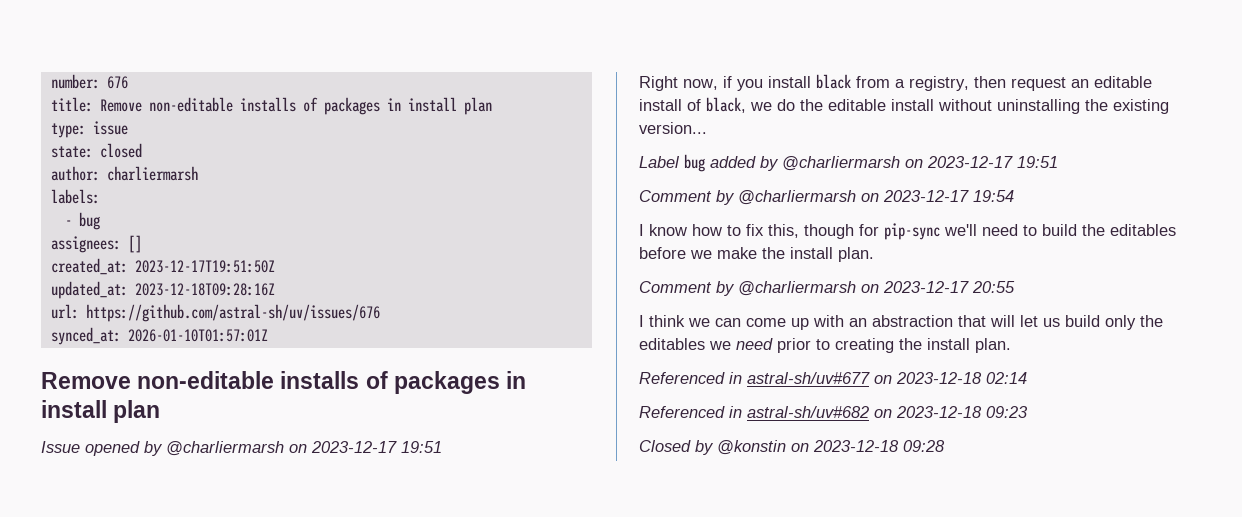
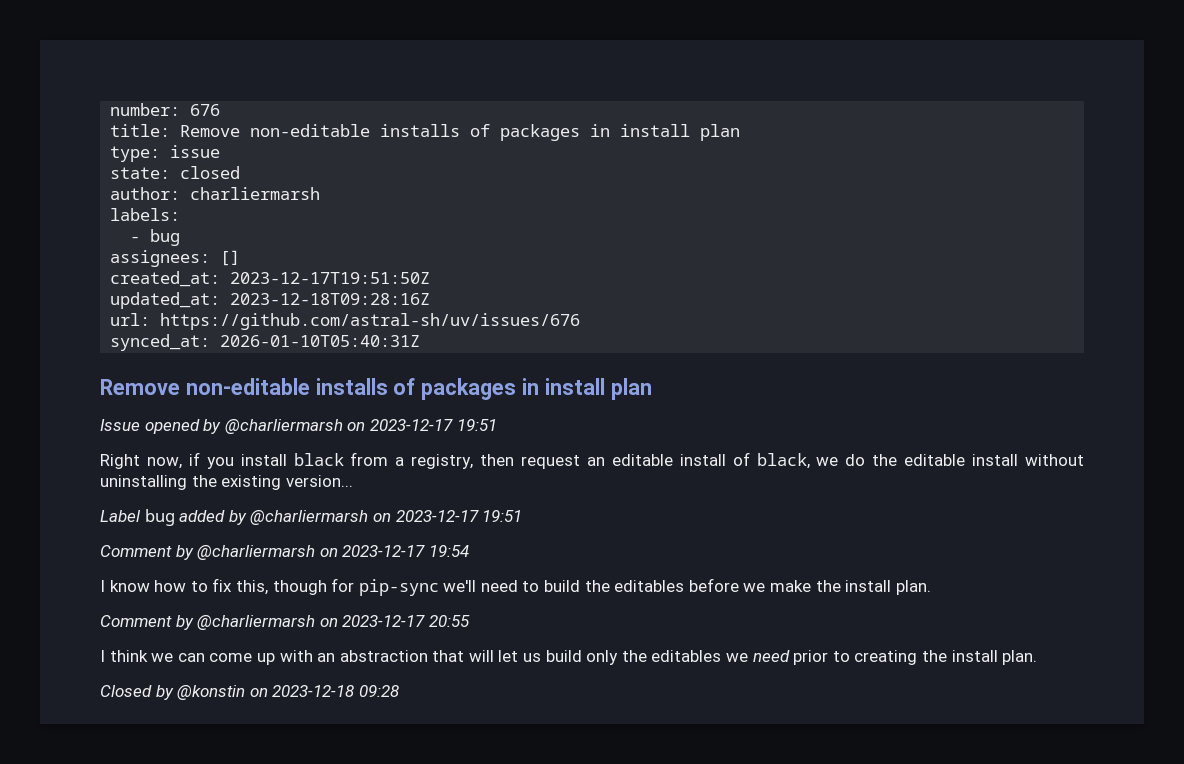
- synced_at: 2026-01-10T01:57:01Z
+ synced_at: 2026-01-10T05:40:31Z
- Referenced in astral-sh/uv#677 on 2023-12-18 02:14
- Referenced in astral-sh/uv#682 on 2023-12-18 09:23

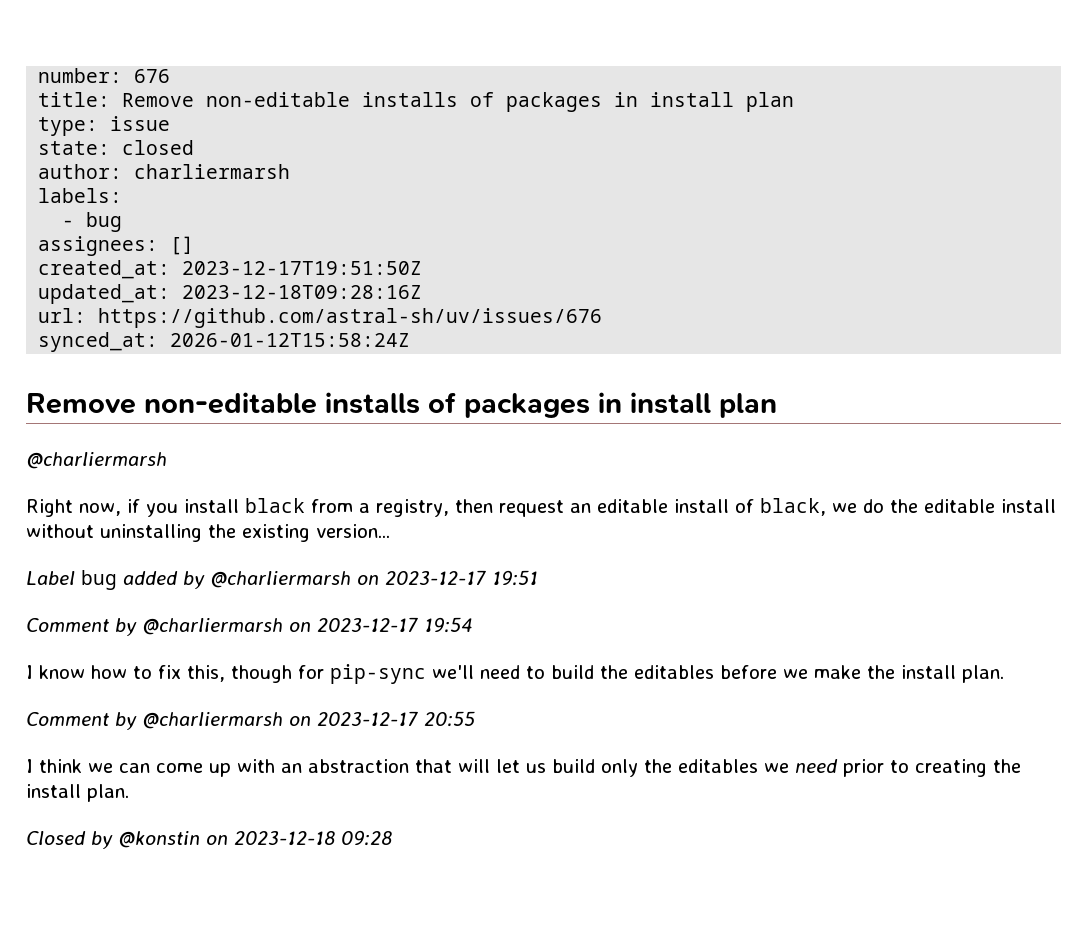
- synced_at: 2026-01-10T05:40:31Z
+ synced_at: 2026-01-12T15:58:24Z
  Remove non-editable installs of packages in install plan
- Issue opened by @charliermarsh on 2023-12-17 19:51
+ @charliermarsh

